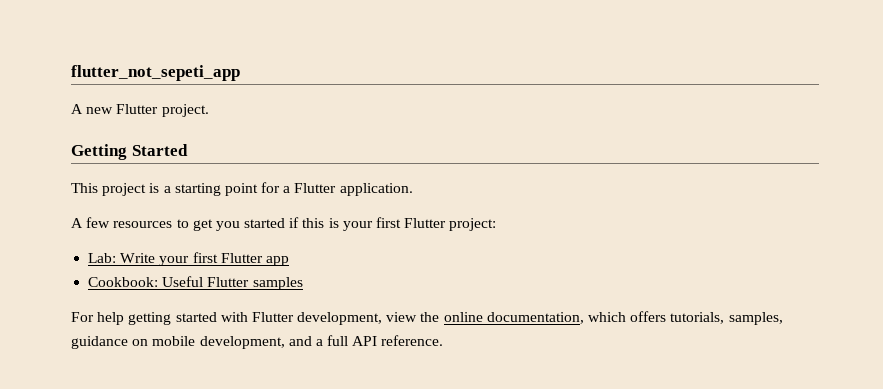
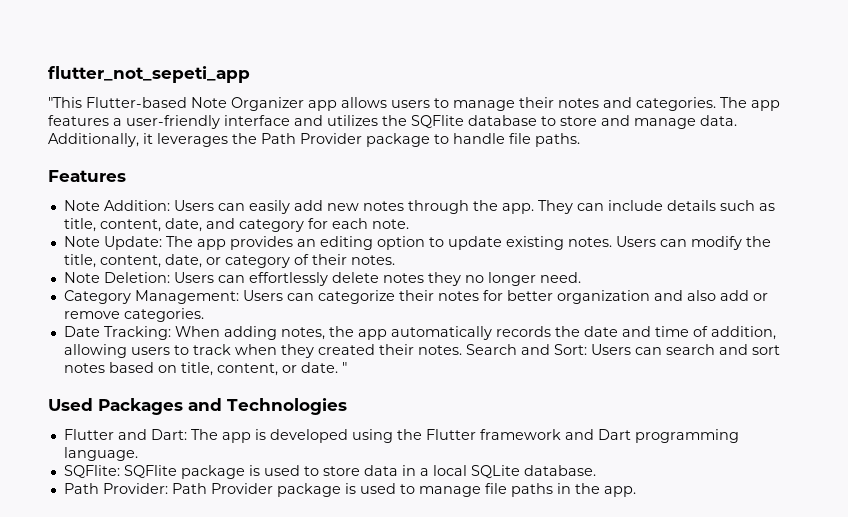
- A new Flutter project.
- Getting Started
- This project is a starting point for a Flutter application.
- A few resources to get you started if this is your first Flutter project:
- Lab: Write your first Flutter app
- Cookbook: Useful Flutter samples
- For help getting started with Flutter development, view the online documentation, which offers tutorials, samples, guidance on mobile development, and a full API reference.
+ "This Flutter-based Note Organizer app allows users to manage their notes and categories. The app features a user-friendly interface and utilizes the SQFlite database to store and manage data. Additionally, it leverages the Path Provider package to handle file paths.
+ Features
+ Note Addition: Users can easily add new notes through the app. They can include details such as title, content, date, and category for each note.
+ Note Update: The app provides an editing option to update existing notes. Users can modify the title, content, date, or category of their notes.
+ Note Deletion: Users can effortlessly delete notes they no longer need.
+ Category Management: Users can categorize their notes for better organization and also add or remove categories.
+ Date Tracking: When adding notes, the app automatically records the date and time of addition, allowing users to track when they created their notes. Search and Sort: Users can search and sort notes based on title, content, or date. "
+ Used Packages and Technologies
+ Flutter and Dart: The app is developed using the Flutter framework and Dart programming language.
+ SQFlite: SQFlite package is used to store data in a local SQLite database.
+ Path Provider: Path Provider package is used to manage file paths in the app.

